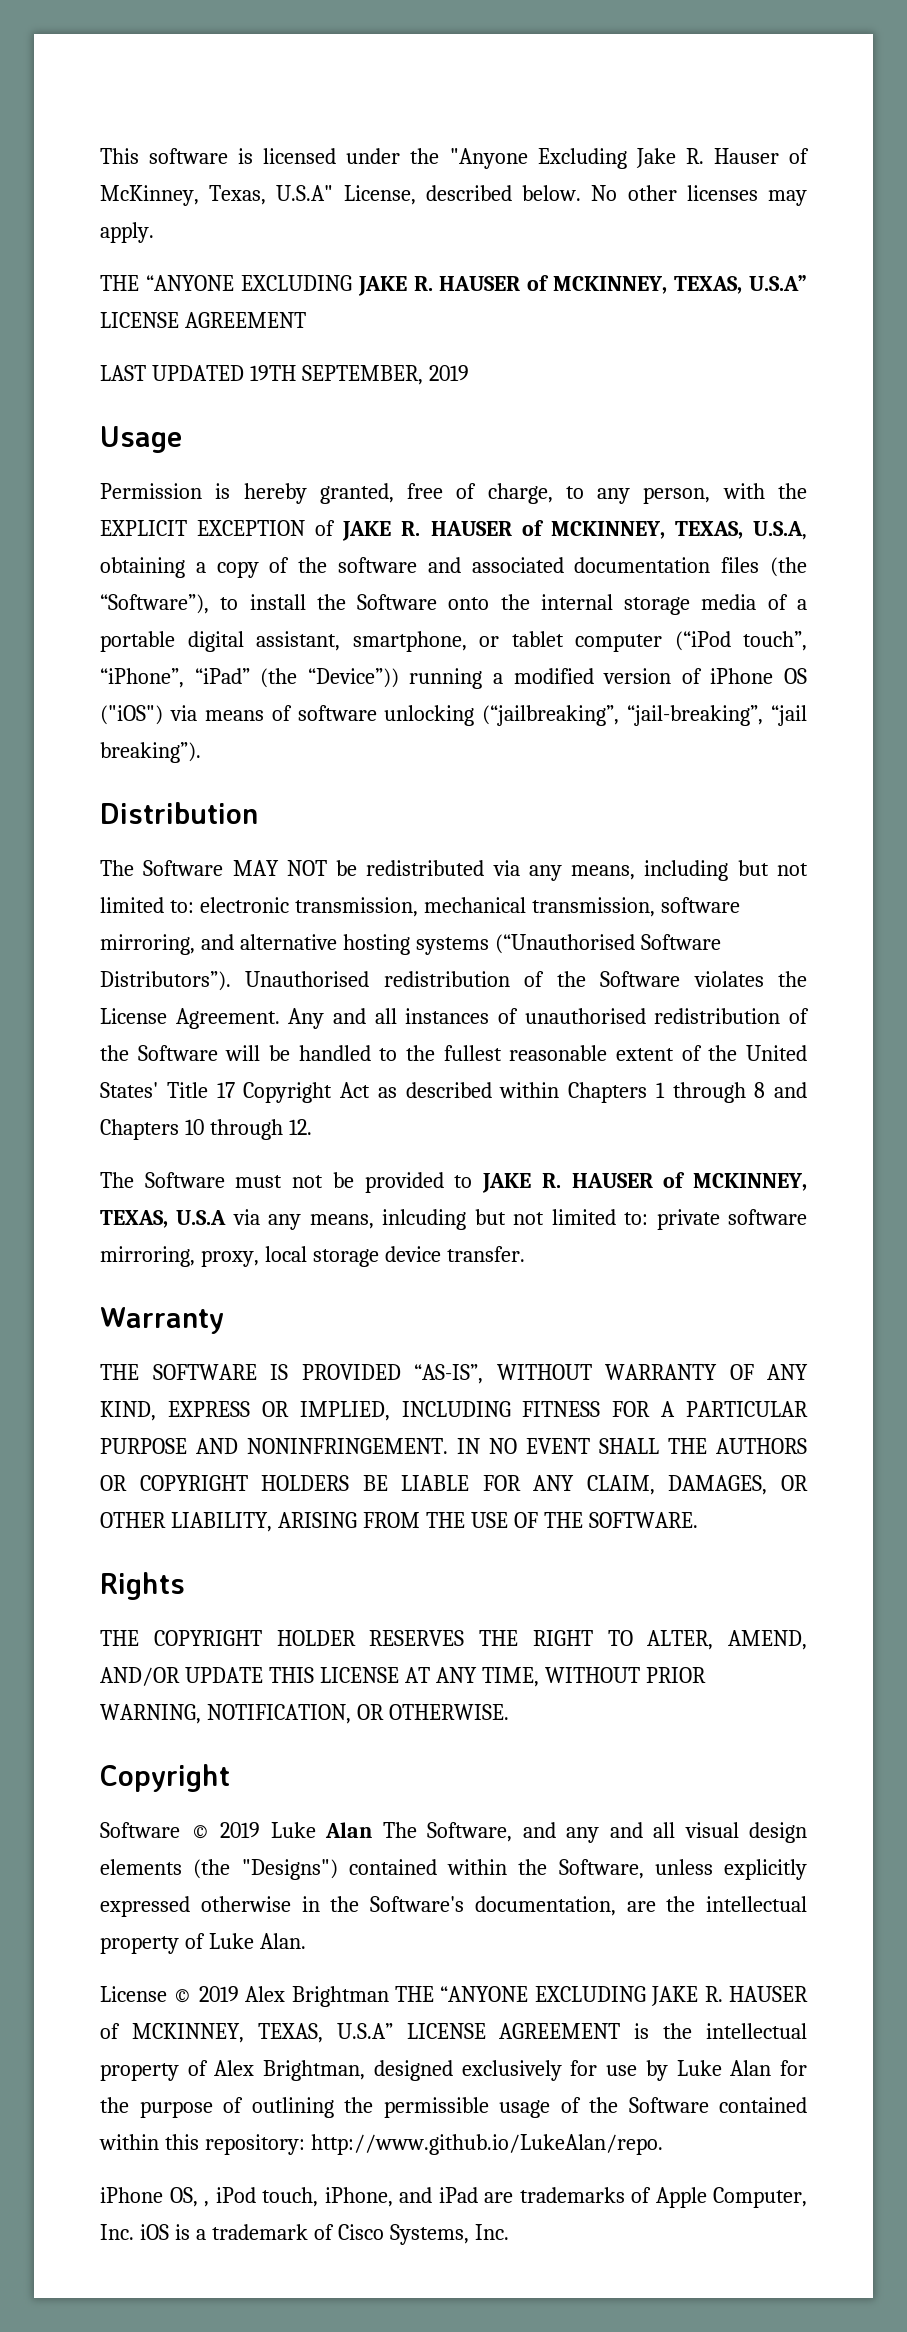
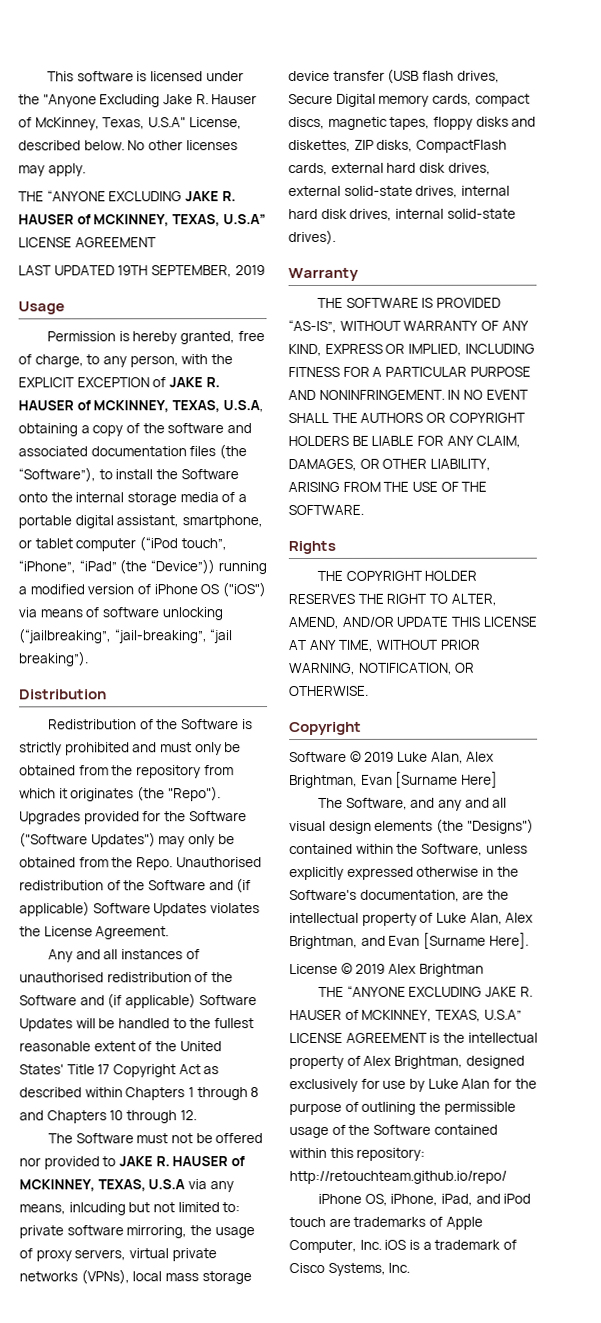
- The Software MAY NOT be redistributed via any means, including but not limited to: electronic transmission, mechanical transmission, software mirroring, and alternative hosting systems (“Unauthorised Software Distributors”).
+ Redistribution of the Software is strictly prohibited and must only be obtained from the repository from which it originates (the "Repo"). Upgrades provided for the Software ("Software Updates") may only be obtained from the Repo.
- Unauthorised redistribution of the Software violates the License Agreement. Any and all instances of unauthorised redistribution of the Software will be handled to the fullest reasonable extent of the United States' Title 17 Copyright Act as described within Chapters 1 through 8 and Chapters 10 through 12.
+ Unauthorised redistribution of the Software and (if applicable) Software Updates violates the License Agreement.
+ Any and all instances of unauthorised redistribution of the Software and (if applicable) Software Updates will be handled to the fullest reasonable extent of the United States' Title 17 Copyright Act as described within Chapters 1 through 8 and Chapters 10 through 12.
- The Software must not be provided to JAKE R. HAUSER of MCKINNEY, TEXAS, U.S.A via any means, inlcuding but not limited to: private software mirroring, proxy, local storage device transfer.
+ The Software must not be offered nor provided to JAKE R. HAUSER of MCKINNEY, TEXAS, U.S.A via any means, inlcuding but not limited to: private software mirroring, the usage of proxy servers, virtual private networks (VPNs), local mass storage device transfer (USB flash drives, Secure Digital memory cards, compact discs, magnetic tapes, floppy disks and diskettes, ZIP disks, CompactFlash cards, external hard disk drives, external solid-state drives, internal hard disk drives, internal solid-state drives).
- Software © 2019 Luke Alan The Software, and any and all visual design elements (the "Designs") contained within the Software, unless explicitly expressed otherwise in the Software's documentation, are the intellectual property of Luke Alan.
+ Software © 2019 Luke Alan, Alex Brightman, Evan [Surname Here]
+ The Software, and any and all visual design elements (the "Designs") contained within the Software, unless explicitly expressed otherwise in the Software's documentation, are the intellectual property of Luke Alan, Alex Brightman, and Evan [Surname Here].
- License © 2019 Alex Brightman THE “ANYONE EXCLUDING JAKE R. HAUSER of MCKINNEY, TEXAS, U.S.A” LICENSE AGREEMENT is the intellectual property of Alex Brightman, designed exclusively for use by Luke Alan for the purpose of outlining the permissible usage of the Software contained within this repository: http://www.github.io/LukeAlan/repo.
+ License © 2019 Alex Brightman
+ THE “ANYONE EXCLUDING JAKE R. HAUSER of MCKINNEY, TEXAS, U.S.A” LICENSE AGREEMENT is the intellectual property of Alex Brightman, designed exclusively for use by Luke Alan for the purpose of outlining the permissible usage of the Software contained within this repository: http://retouchteam.github.io/repo/
- iPhone OS, , iPod touch, iPhone, and iPad are trademarks of Apple Computer, Inc. iOS is a trademark of Cisco Systems, Inc.
+ iPhone OS, iPhone, iPad, and iPod touch are trademarks of Apple Computer, Inc. iOS is a trademark of Cisco Systems, Inc.

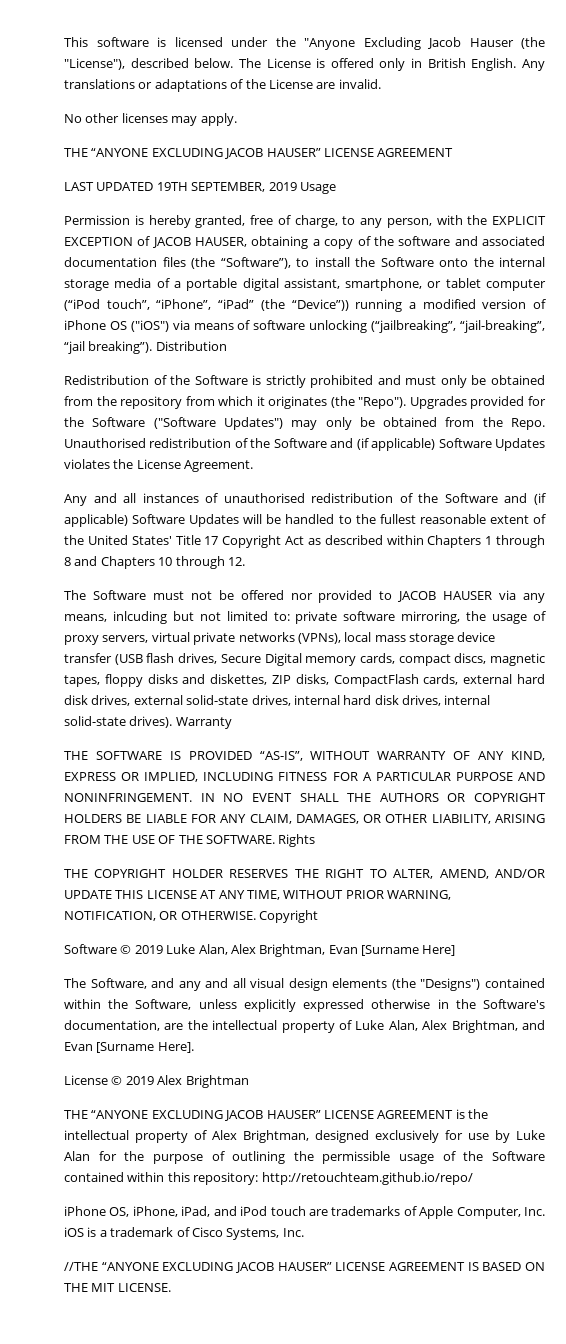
- This software is licensed under the "Anyone Excluding Jake R. Hauser of McKinney, Texas, U.S.A" License, described below. No other licenses may apply.
- THE “ANYONE EXCLUDING JAKE R. HAUSER of MCKINNEY, TEXAS, U.S.A” LICENSE AGREEMENT
+ This software is licensed under the "Anyone Excluding Jacob Hauser (the "License"), described below. The License is offered only in British English. Any translations or adaptations of the License are invalid.
+ No other licenses may apply.
+ THE “ANYONE EXCLUDING JACOB HAUSER” LICENSE AGREEMENT
- LAST UPDATED 19TH SEPTEMBER, 2019
- Usage
+ LAST UPDATED 19TH SEPTEMBER, 2019 Usage
- Permission is hereby granted, free of charge, to any person, with the EXPLICIT EXCEPTION of JAKE R. HAUSER of MCKINNEY, TEXAS, U.S.A, obtaining a copy of the software and associated documentation files (the “Software”), to install the Software onto the internal storage media of a portable digital assistant, smartphone, or tablet computer (“iPod touch”, “iPhone”, “iPad” (the “Device”)) running a modified version of iPhone OS ("iOS") via means of software unlocking (“jailbreaking”, “jail-breaking”, “jail breaking”).
- Distribution
+ Permission is hereby granted, free of charge, to any person, with the EXPLICIT EXCEPTION of JACOB HAUSER, obtaining a copy of the software and associated documentation files (the “Software”), to install the Software onto the internal storage media of a portable digital assistant, smartphone, or tablet computer (“iPod touch”, “iPhone”, “iPad” (the “Device”)) running a modified version of iPhone OS ("iOS") via means of software unlocking (“jailbreaking”, “jail-breaking”, “jail breaking”). Distribution
- The Software must not be offered nor provided to JAKE R. HAUSER of MCKINNEY, TEXAS, U.S.A via any means, inlcuding but not limited to:
+ The Software must not be offered nor provided to JACOB HAUSER via any means, inlcuding but not limited to:
- private software mirroring, the usage of proxy servers, virtual private networks (VPNs), local mass storage device transfer (USB flash drives, Secure Digital memory cards, compact discs, magnetic tapes, floppy disks and diskettes, ZIP disks, CompactFlash cards, external hard disk drives, external solid-state drives, internal hard disk drives, internal solid-state drives).
- Warranty
+ private software mirroring, the usage of proxy servers, virtual private networks (VPNs), local mass storage device transfer (USB flash drives, Secure Digital memory cards, compact discs, magnetic tapes, floppy disks and diskettes, ZIP disks, CompactFlash cards, external hard disk drives, external solid-state drives, internal hard disk drives, internal solid-state drives). Warranty
- IN NO EVENT SHALL THE AUTHORS OR COPYRIGHT HOLDERS BE LIABLE FOR ANY CLAIM, DAMAGES, OR OTHER LIABILITY, ARISING FROM THE USE OF THE SOFTWARE.
- Rights
+ IN NO EVENT SHALL THE AUTHORS OR COPYRIGHT HOLDERS BE LIABLE FOR ANY CLAIM, DAMAGES, OR OTHER LIABILITY, ARISING FROM THE USE OF THE SOFTWARE. Rights
- THE COPYRIGHT HOLDER RESERVES THE RIGHT TO ALTER, AMEND, AND/OR UPDATE THIS LICENSE AT ANY TIME, WITHOUT PRIOR WARNING, NOTIFICATION, OR OTHERWISE.
- Copyright
+ THE COPYRIGHT HOLDER RESERVES THE RIGHT TO ALTER, AMEND, AND/OR UPDATE THIS LICENSE AT ANY TIME, WITHOUT PRIOR WARNING, NOTIFICATION, OR OTHERWISE. Copyright
- THE “ANYONE EXCLUDING JAKE R. HAUSER of MCKINNEY, TEXAS, U.S.A” LICENSE AGREEMENT is the intellectual property of Alex Brightman, designed exclusively for use by Luke Alan for the purpose of outlining the permissible usage of the Software contained within this repository: http://retouchteam.github.io/repo/
+ THE “ANYONE EXCLUDING JACOB HAUSER” LICENSE AGREEMENT is the intellectual property of Alex Brightman, designed exclusively for use by Luke Alan for the purpose of outlining the permissible usage of the Software contained within this repository: http://retouchteam.github.io/repo/
+ //THE “ANYONE EXCLUDING JACOB HAUSER” LICENSE AGREEMENT IS BASED ON THE MIT LICENSE.

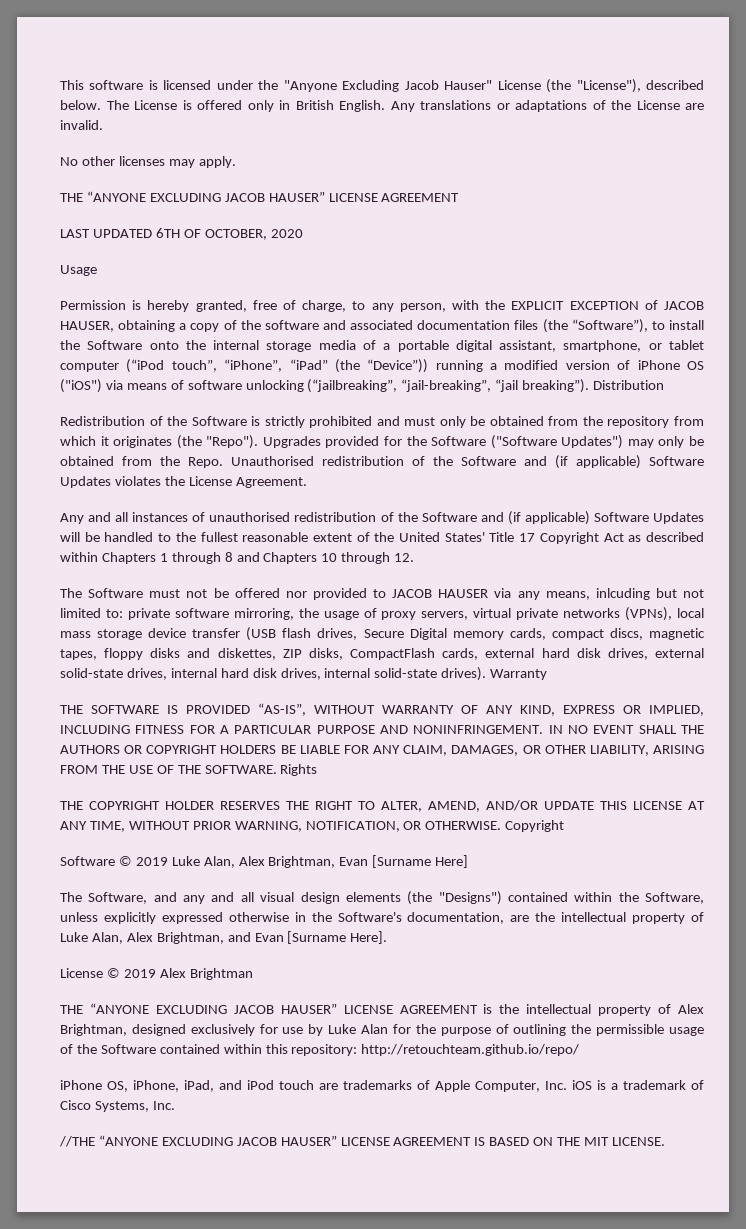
- This software is licensed under the "Anyone Excluding Jacob Hauser (the "License"), described below.
+ This software is licensed under the "Anyone Excluding Jacob Hauser" License (the "License"), described below.
- LAST UPDATED 19TH SEPTEMBER, 2019 Usage
+ LAST UPDATED 6TH OF OCTOBER, 2020
+ Usage

